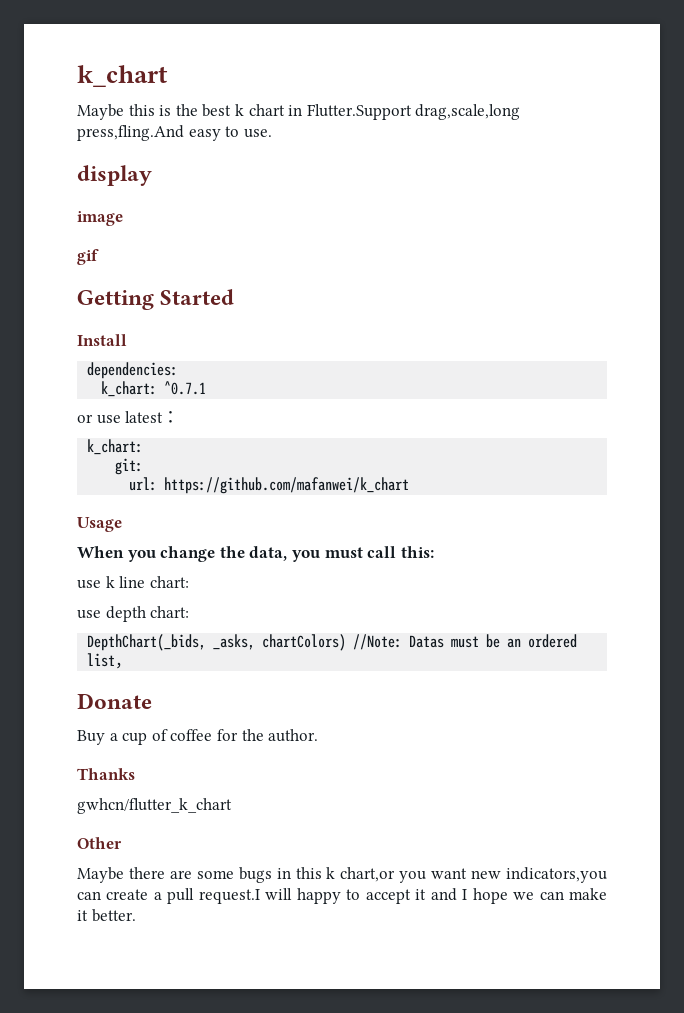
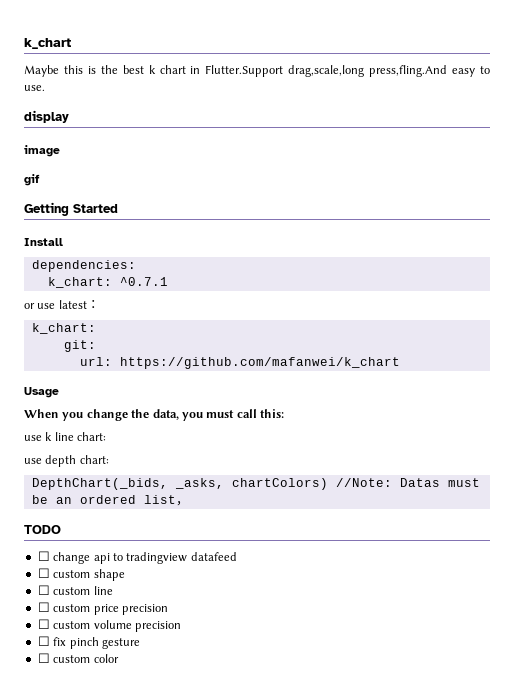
- Donate
- Buy a cup of coffee for the author.
- Thanks
- gwhcn/flutter_k_chart
- Other
- Maybe there are some bugs in this k chart,or you want new indicators,you can create a pull request.I will happy to accept it and I hope we can make it better.
+ TODO
+ ☐ change api to tradingview datafeed
+ ☐ custom shape
+ ☐ custom line
+ ☐ custom price precision
+ ☐ custom volume precision
+ ☐ fix pinch gesture
+ ☐ custom color

